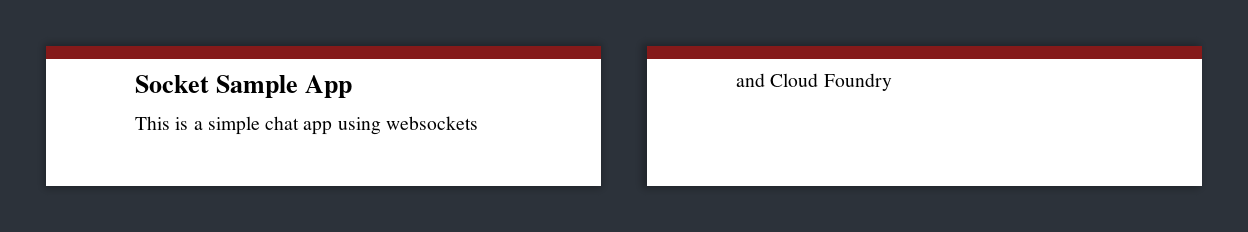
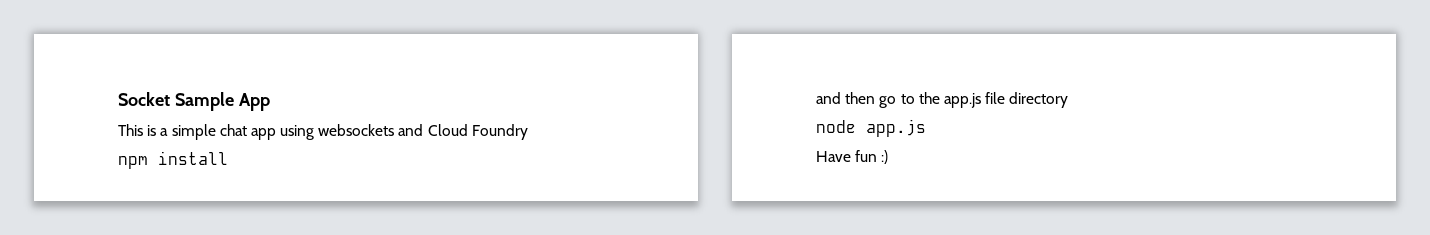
+ npm install
+ and then go to the app.js file directory
+ node app.js
+ Have fun :)

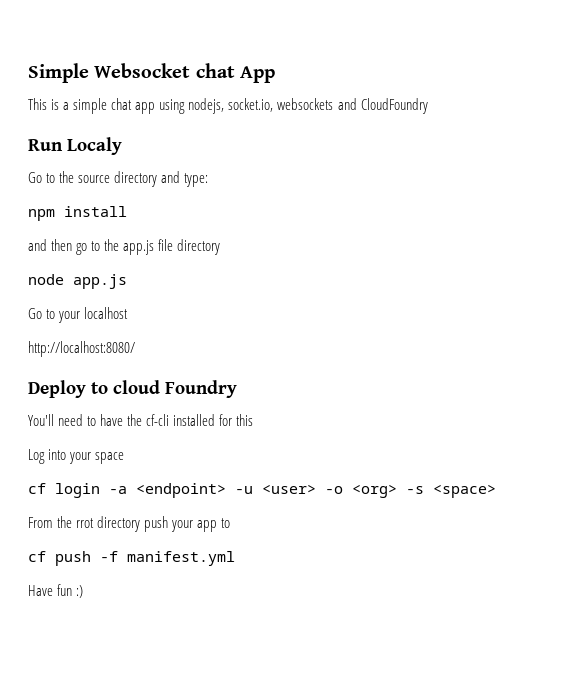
- Socket Sample App
+ Simple Websocket chat App
- This is a simple chat app using websockets and Cloud Foundry
+ This is a simple chat app using nodejs, socket.io, websockets and CloudFoundry
+ Run Localy
+ Go to the source directory and type:
+ Go to your localhost
+ http://localhost:8080/
+ Deploy to cloud Foundry
+ You'll need to have the cf-cli installed for this
+ Log into your space
+ cf login -a <endpoint> -u <user> -o <org> -s <space>
+ From the rrot directory push your app to
+ cf push -f manifest.yml

